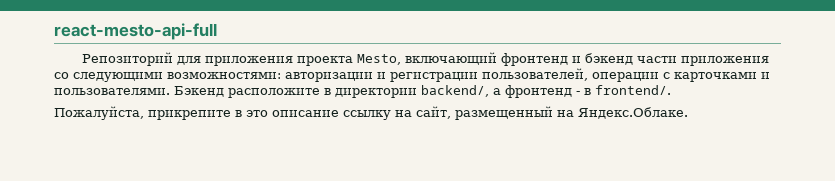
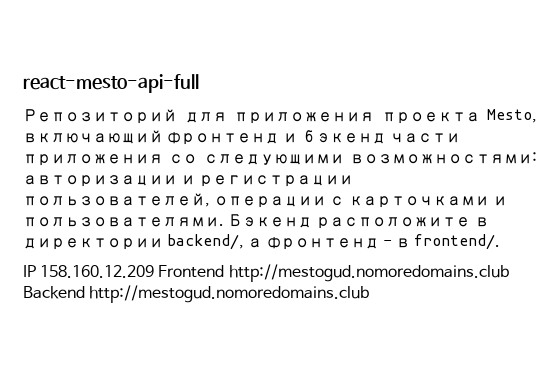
- Пожалуйста, прикрепите в это описание ссылку на сайт, размещенный на Яндекс.Облаке.
+ IP 158.160.12.209 Frontend http://mestogud.nomoredomains.club Backend http://mestogud.nomoredomains.club

